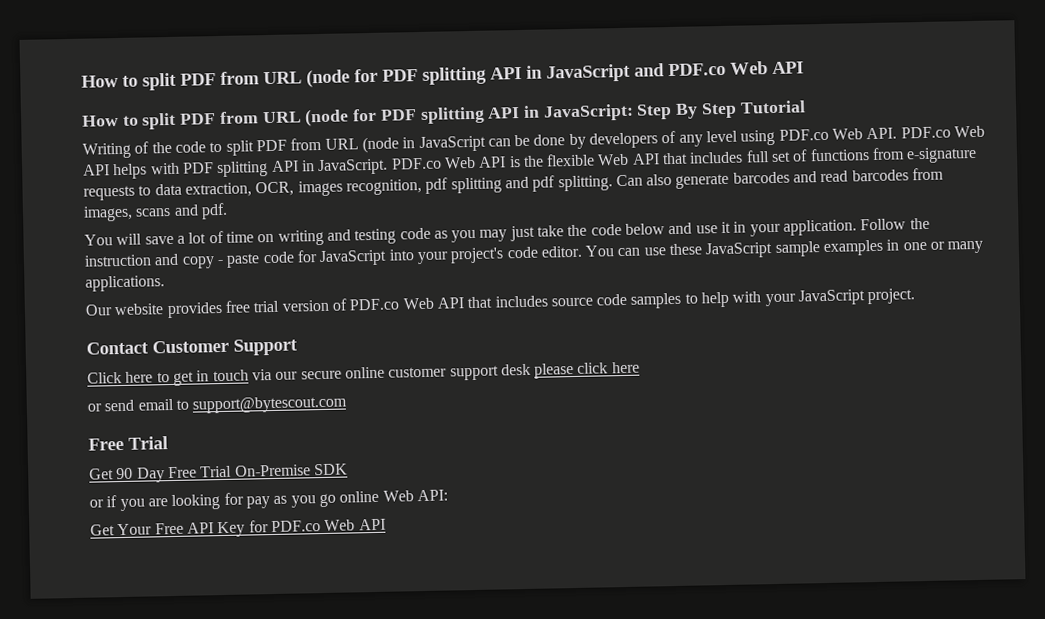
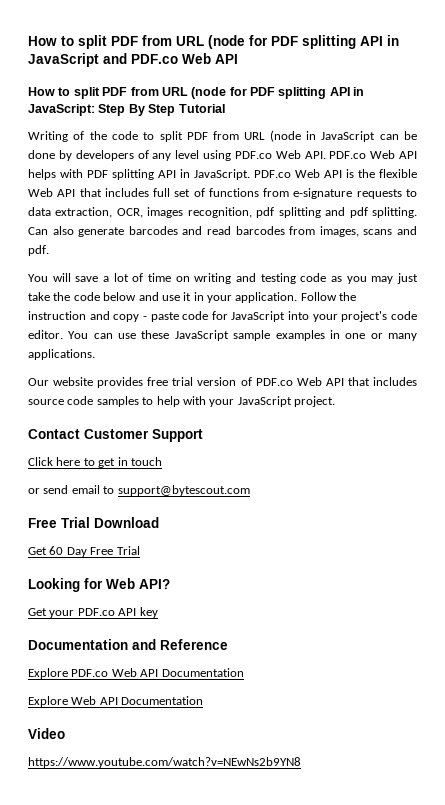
- Click here to get in touch via our secure online customer support desk please click here
+ Click here to get in touch
  or send email to support@bytescout.com
- Free Trial
- Get 90 Day Free Trial On-Premise SDK
- or if you are looking for pay as you go online Web API:
- Get Your Free API Key for PDF.co Web API
+ Free Trial Download
+ Get 60 Day Free Trial
+ Looking for Web API?
+ Get your PDF.co API key
+ Documentation and Reference
+ Explore PDF.co Web API Documentation
+ Explore Web API Documentation
+ Video
+ https://www.youtube.com/watch?v=NEwNs2b9YN8

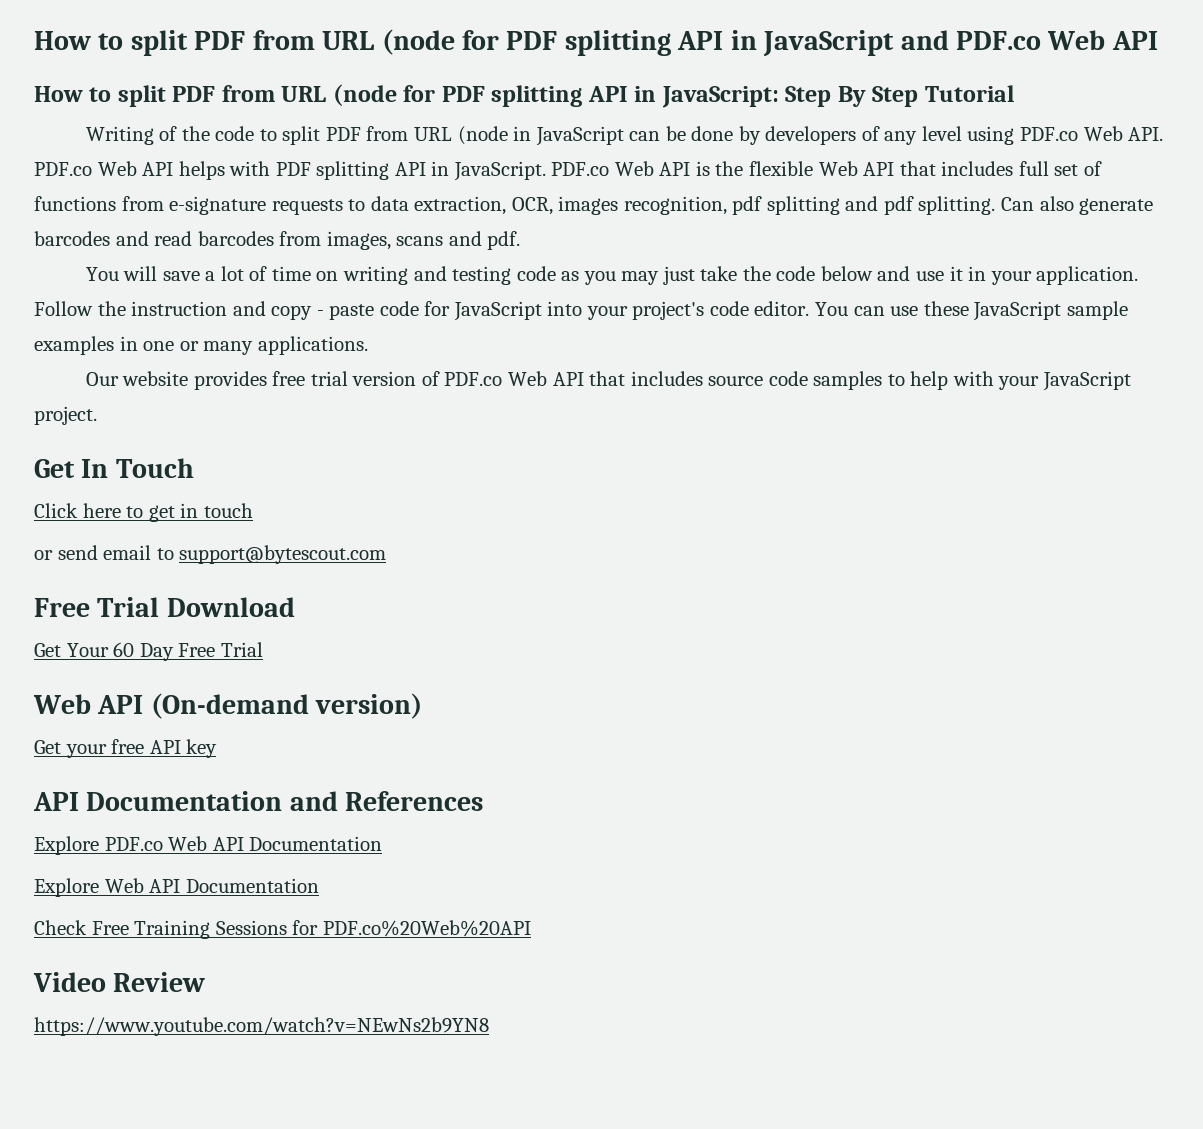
- Contact Customer Support
+ Get In Touch
- Get 60 Day Free Trial
+ Get Your 60 Day Free Trial
- Looking for Web API?
+ Web API (On-demand version)
- Get your PDF.co API key
+ Get your free API key
- Documentation and Reference
+ API Documentation and References
+ Check Free Training Sessions for PDF.co%20Web%20API
- Video
+ Video Review

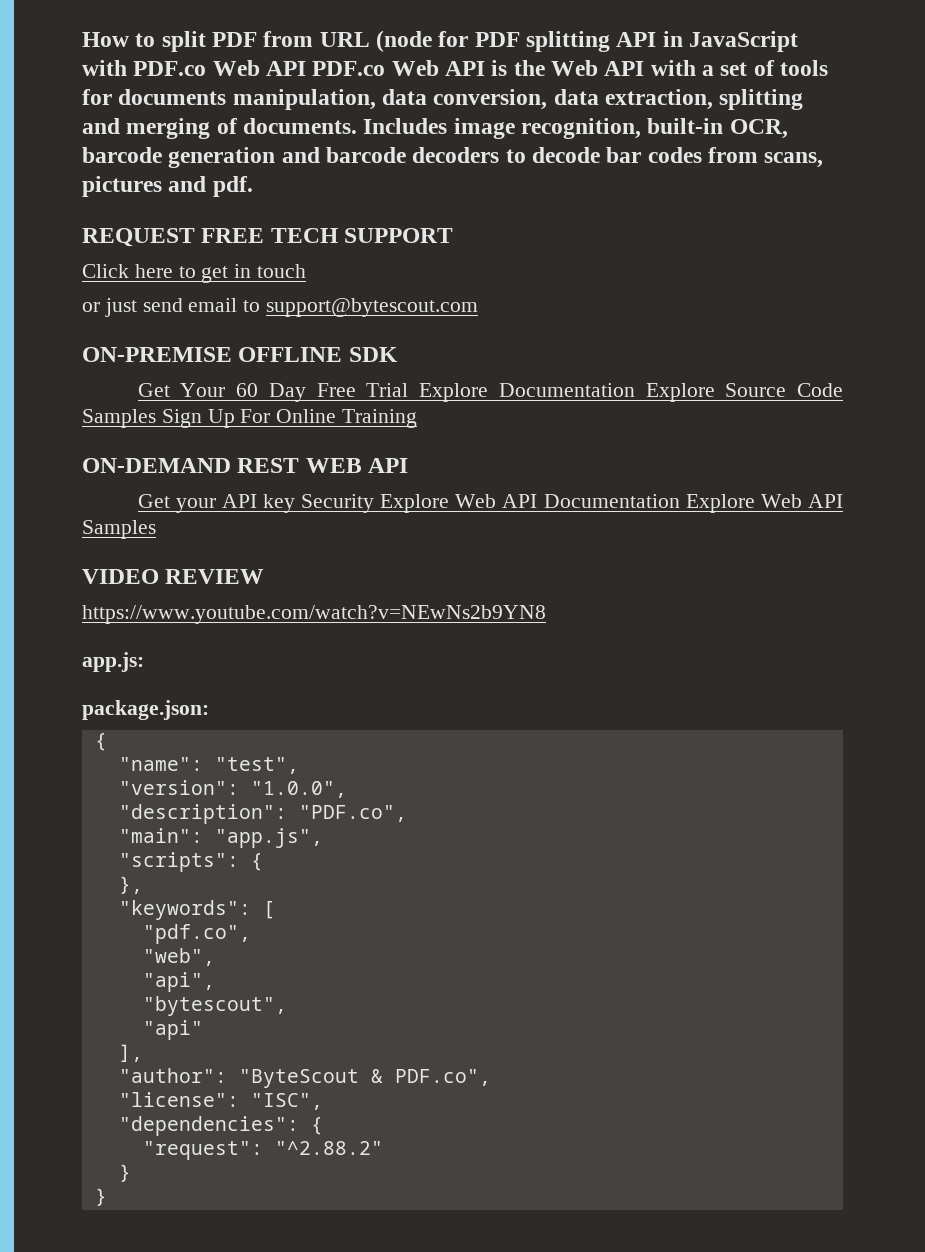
- How to split PDF from URL (node for PDF splitting API in JavaScript and PDF.co Web API
- How to split PDF from URL (node for PDF splitting API in JavaScript: Step By Step Tutorial
- Writing of the code to split PDF from URL (node in JavaScript can be done by developers of any level using PDF.co Web API. PDF.co Web API helps with PDF splitting API in JavaScript. PDF.co Web API is the flexible Web API that includes full set of functions from e-signature requests to data extraction, OCR, images recognition, pdf splitting and pdf splitting. Can also generate barcodes and read barcodes from images, scans and pdf.
- You will save a lot of time on writing and testing code as you may just take the code below and use it in your application. Follow the instruction and copy - paste code for JavaScript into your project's code editor. You can use these JavaScript sample examples in one or many applications.
- Our website provides free trial version of PDF.co Web API that includes source code samples to help with your JavaScript project.
- Get In Touch
+ How to split PDF from URL (node for PDF splitting API in JavaScript with PDF.co Web API PDF.co Web API is the Web API with a set of tools for documents manipulation, data conversion, data extraction, splitting and merging of documents. Includes image recognition, built-in OCR, barcode generation and barcode decoders to decode bar codes from scans, pictures and pdf.
+ REQUEST FREE TECH SUPPORT
- or send email to support@bytescout.com
+ or just send email to support@bytescout.com
- Free Trial Download
+ ON-PREMISE OFFLINE SDK
- Get Your 60 Day Free Trial
- Web API (On-demand version)
+ Get Your 60 Day Free Trial Explore Documentation Explore Source Code Samples Sign Up For Online Training
+ ON-DEMAND REST WEB API
- Get your free API key
- API Documentation and References
- Explore PDF.co Web API Documentation
- Explore Web API Documentation
- Check Free Training Sessions for PDF.co%20Web%20API
- Video Review
+ Get your API key Security Explore Web API Documentation Explore Web API Samples
+ VIDEO REVIEW
  https://www.youtube.com/watch?v=NEwNs2b9YN8
+ app.js:
+ package.json:
+ {
+ "name": "test",
+ "version": "1.0.0",
+ "description": "PDF.co",
+ "main": "app.js",
+ "scripts": {
+ },
+ "keywords": [
+ "pdf.co",
+ "web",
+ "api",
+ "bytescout",
+ "api"
+ ],
+ "author": "ByteScout & PDF.co",
+ "license": "ISC",
+ "dependencies": {
+ "request": "^2.88.2"
+ }
+ }

